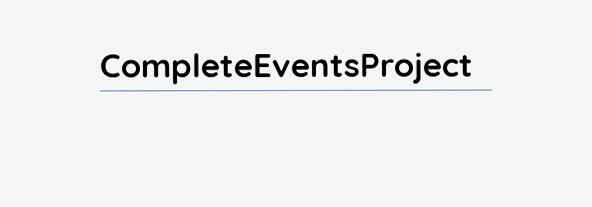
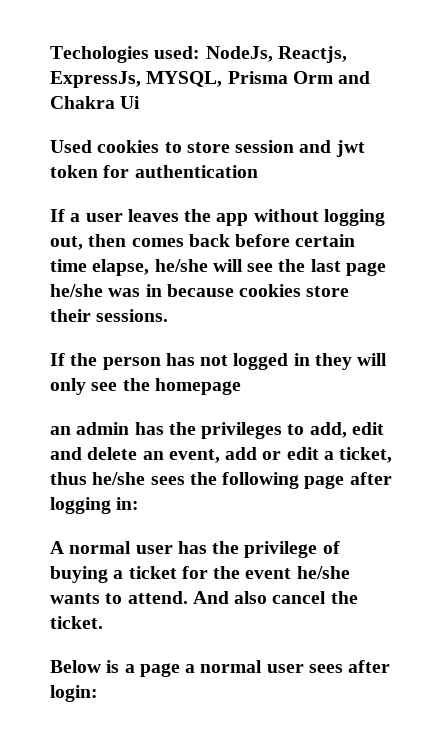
- CompleteEventsProject
+ Techologies used: NodeJs, Reactjs, ExpressJs, MYSQL, Prisma Orm and Chakra Ui
+ Used cookies to store session and jwt token for authentication
+ If a user leaves the app without logging out, then comes back before certain time elapse, he/she will see the last page he/she was in because cookies store their sessions.
+ If the person has not logged in they will only see the homepage
+ an admin has the privileges to add, edit and delete an event, add or edit a ticket, thus he/she sees the following page after logging in:
+ A normal user has the privilege of buying a ticket for the event he/she wants to attend. And also cancel the ticket.
+ Below is a page a normal user sees after login:

